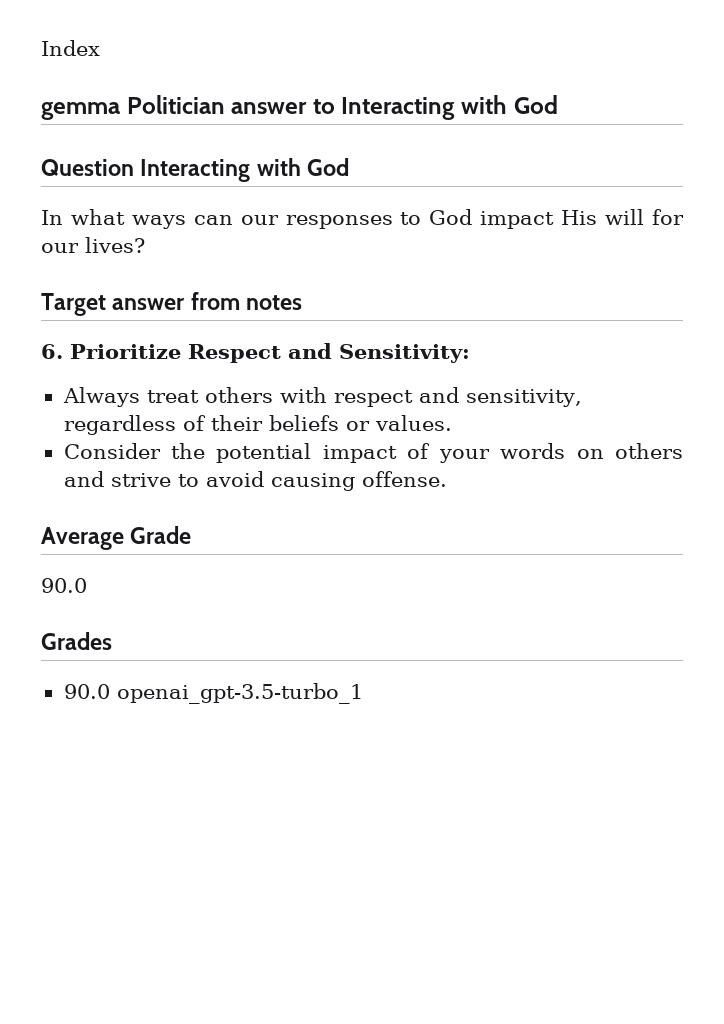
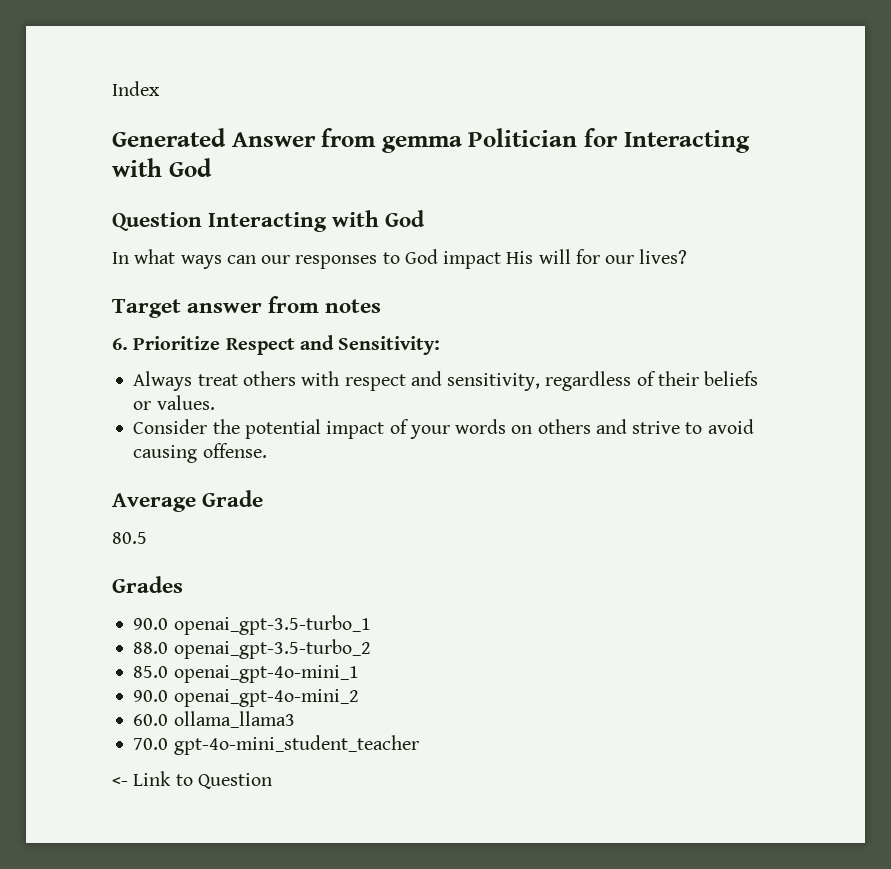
- gemma Politician answer to Interacting with God
+ Generated Answer from gemma Politician for Interacting with God
  Average Grade
- 90.0
+ 80.5
+ 88.0 openai_gpt-3.5-turbo_2
+ 85.0 openai_gpt-4o-mini_1
+ 90.0 openai_gpt-4o-mini_2
+ 60.0 ollama_llama3
+ 70.0 gpt-4o-mini_student_teacher
+ <- Link to Question

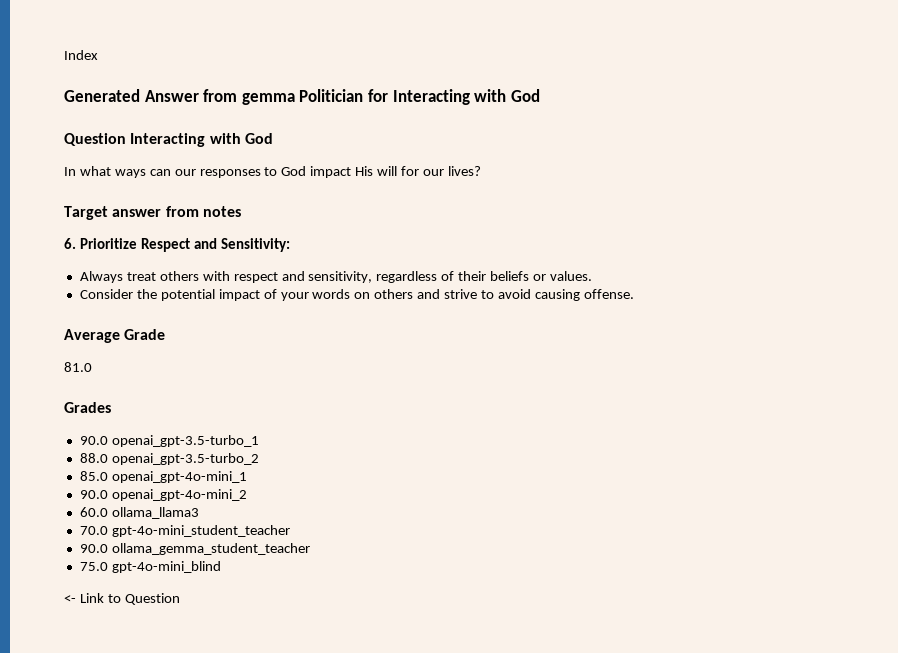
- 80.5
+ 81.0
+ 90.0 ollama_gemma_student_teacher
+ 75.0 gpt-4o-mini_blind

